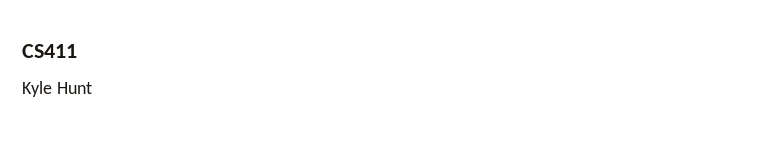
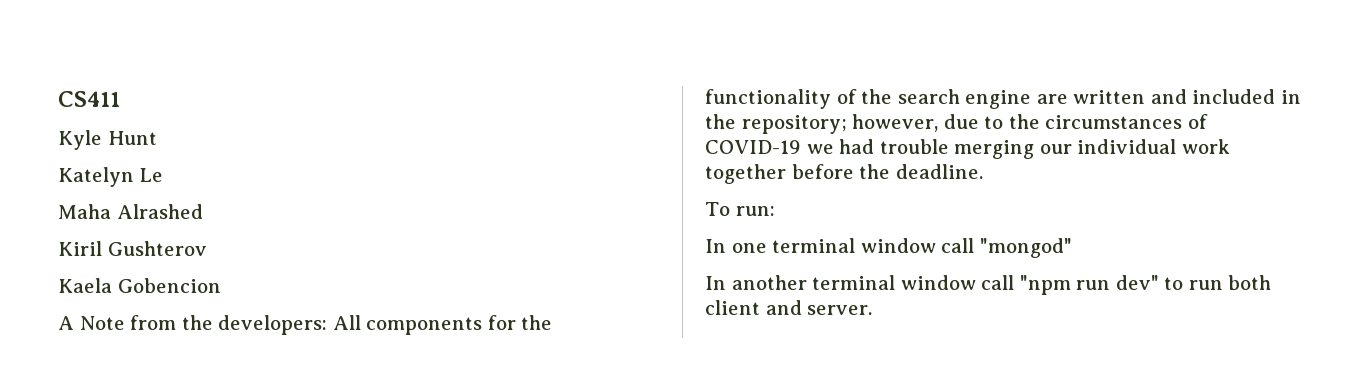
+ Katelyn Le
+ Maha Alrashed
+ Kiril Gushterov
+ Kaela Gobencion
+ A Note from the developers: All components for the functionality of the search engine are written and included in the repository; however, due to the circumstances of COVID-19 we had trouble merging our individual work together before the deadline.
+ To run:
+ In one terminal window call "mongod"
+ In another terminal window call "npm run dev" to run both client and server.

